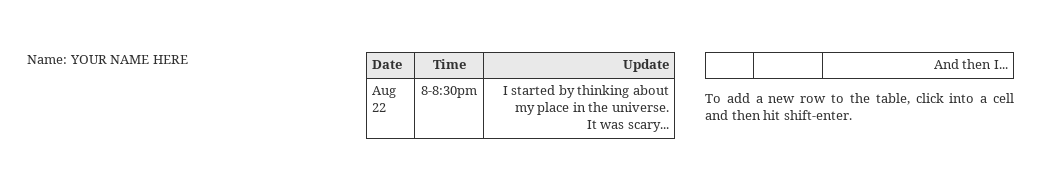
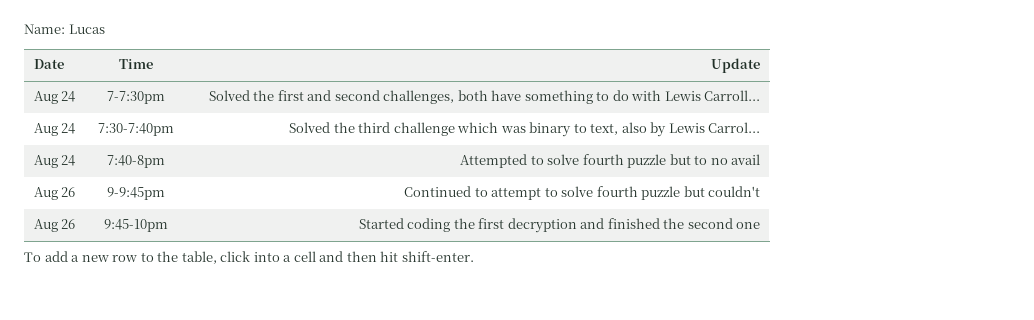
- Name: YOUR NAME HERE
+ Name: Lucas
- Aug 22 | 8-8:30pm | I started by thinking about my place in the universe.
- It was scary...
- | | And then I...
+ Aug 24 | 7-7:30pm | Solved the first and second challenges, both have something to do with Lewis Carroll...
+ Aug 24 | 7:30-7:40pm | Solved the third challenge which was binary to text, also by Lewis Carrol...
+ Aug 24 | 7:40-8pm | Attempted to solve fourth puzzle but to no avail
+ Aug 26 | 9-9:45pm | Continued to attempt to solve fourth puzzle but couldn't
+ Aug 26 | 9:45-10pm | Started coding the first decryption and finished the second one

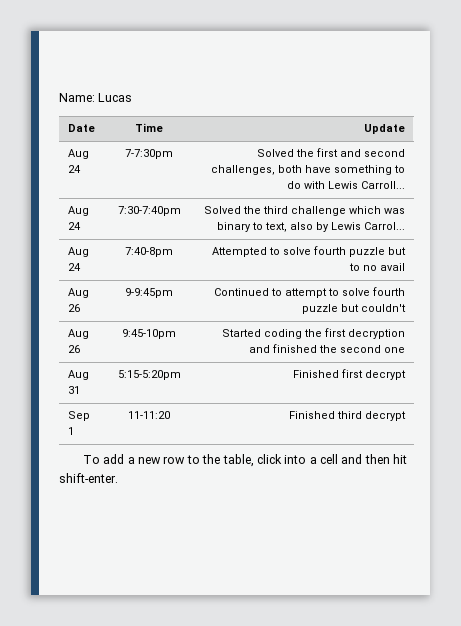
+ Aug 31 | 5:15-5:20pm | Finished first decrypt
+ Sep 1 | 11-11:20 | Finished third decrypt

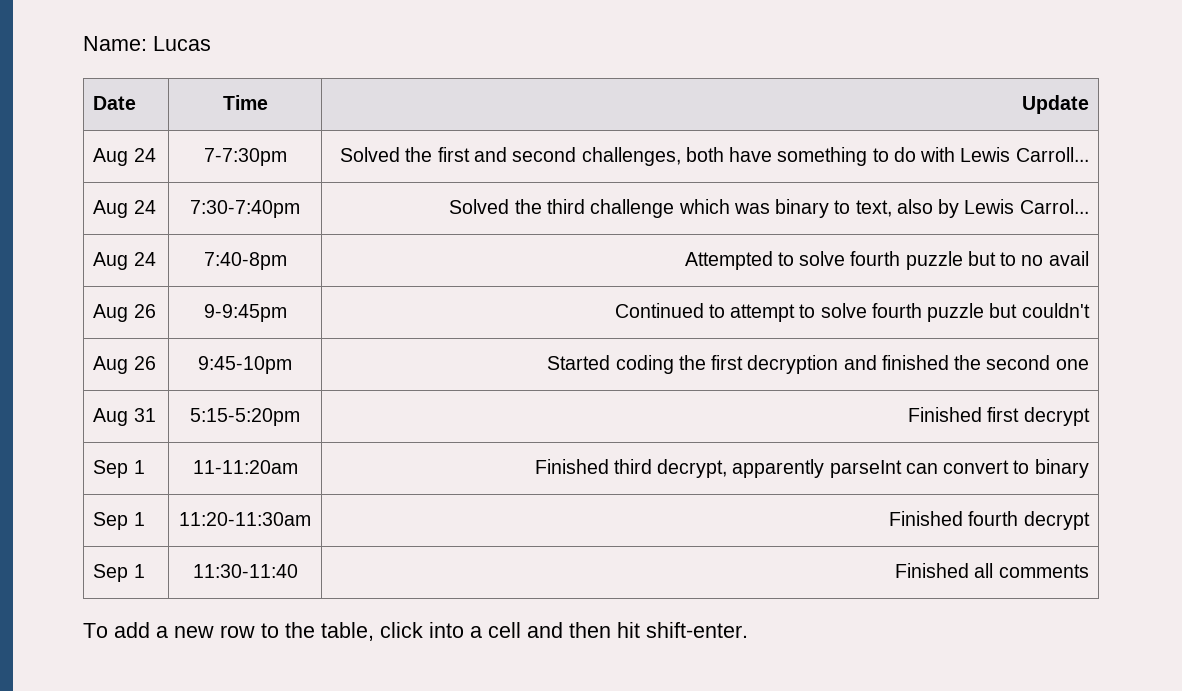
- Sep 1 | 11-11:20 | Finished third decrypt
+ Sep 1 | 11-11:20am | Finished third decrypt, apparently parseInt can convert to binary
+ Sep 1 | 11:20-11:30am | Finished fourth decrypt
+ Sep 1 | 11:30-11:40 | Finished all comments

